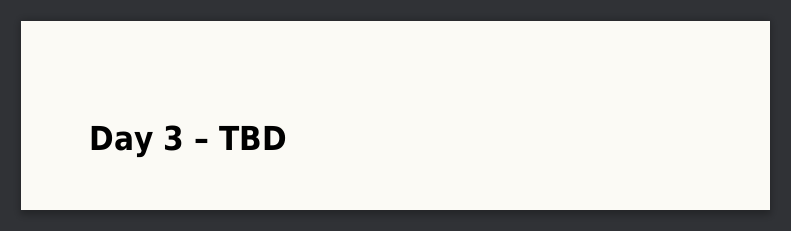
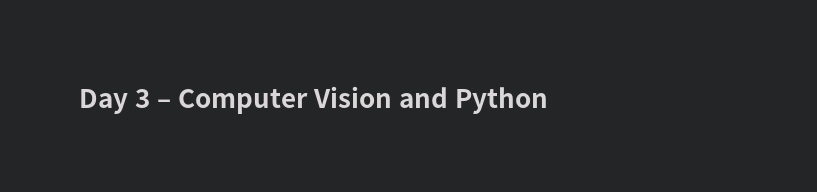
- Day 3 – TBD
+ Day 3 – Computer Vision and Python

